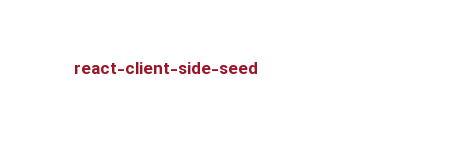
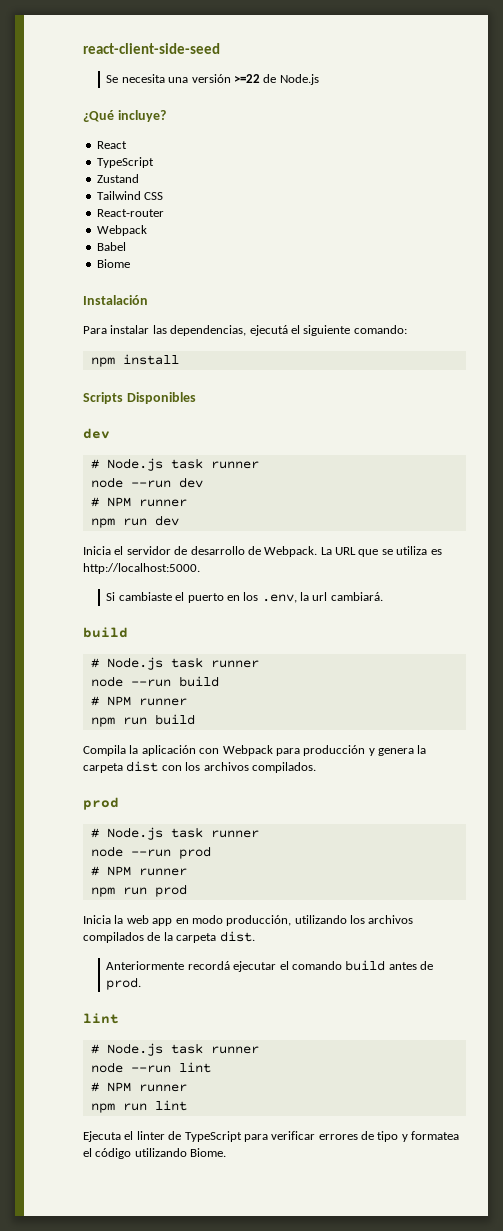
+ Se necesita una versión >=22 de Node.js
+ ¿Qué incluye?
+ React
+ TypeScript
+ Zustand
+ Tailwind CSS
+ React-router
+ Webpack
+ Babel
+ Biome
+ Instalación
+ Para instalar las dependencias, ejecutá el siguiente comando:
+ npm install
+ Scripts Disponibles
+ dev
+ # Node.js task runner
+ node --run dev
+ # NPM runner
+ npm run dev
+ Inicia el servidor de desarrollo de Webpack. La URL que se utiliza es http://localhost:5000.
+ Si cambiaste el puerto en los .env, la url cambiará.
+ build
+ # Node.js task runner
+ node --run build
+ # NPM runner
+ npm run build
+ Compila la aplicación con Webpack para producción y genera la carpeta dist con los archivos compilados.
+ prod
+ # Node.js task runner
+ node --run prod
+ # NPM runner
+ npm run prod
+ Inicia la web app en modo producción, utilizando los archivos compilados de la carpeta dist.
+ Anteriormente recordá ejecutar el comando build antes de prod.
+ lint
+ # Node.js task runner
+ node --run lint
+ # NPM runner
+ npm run lint
+ Ejecuta el linter de TypeScript para verificar errores de tipo y formatea el código utilizando Biome.

